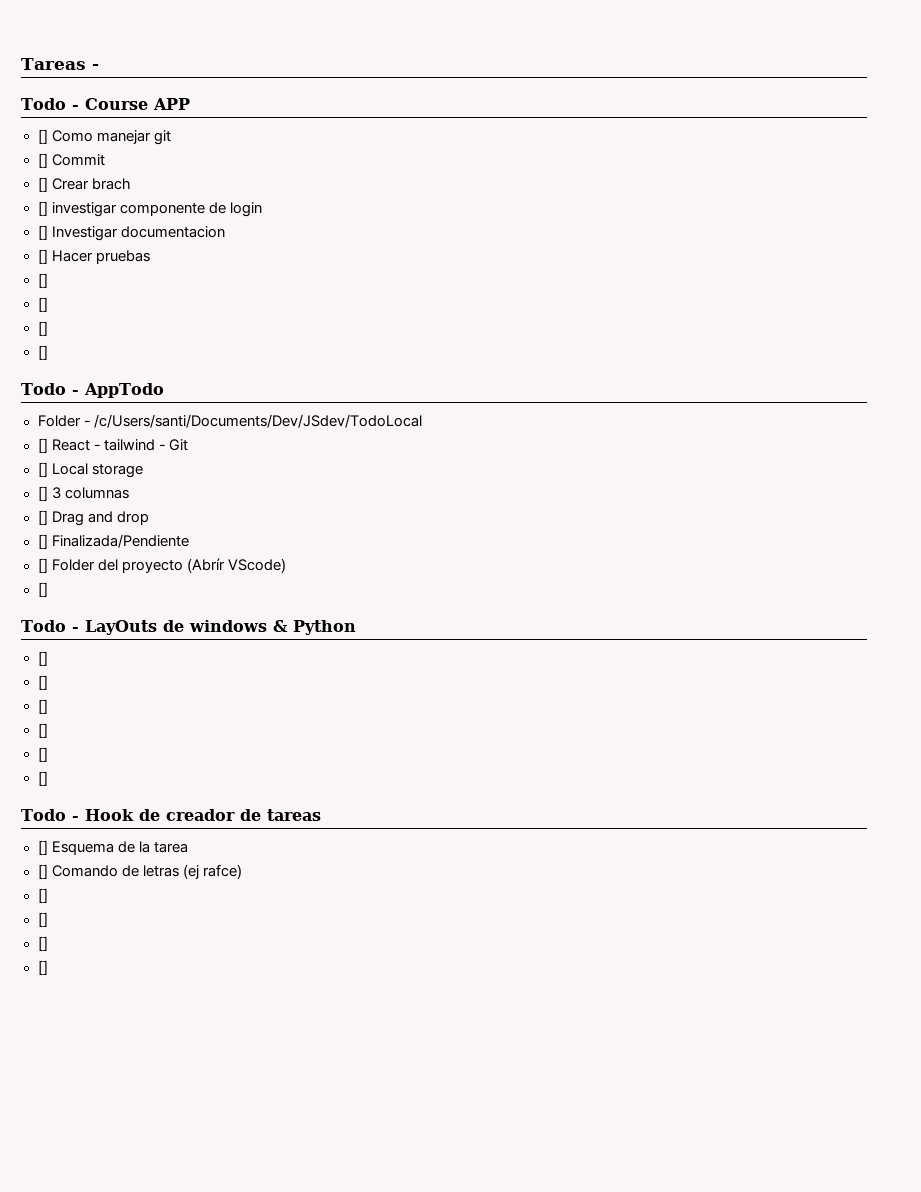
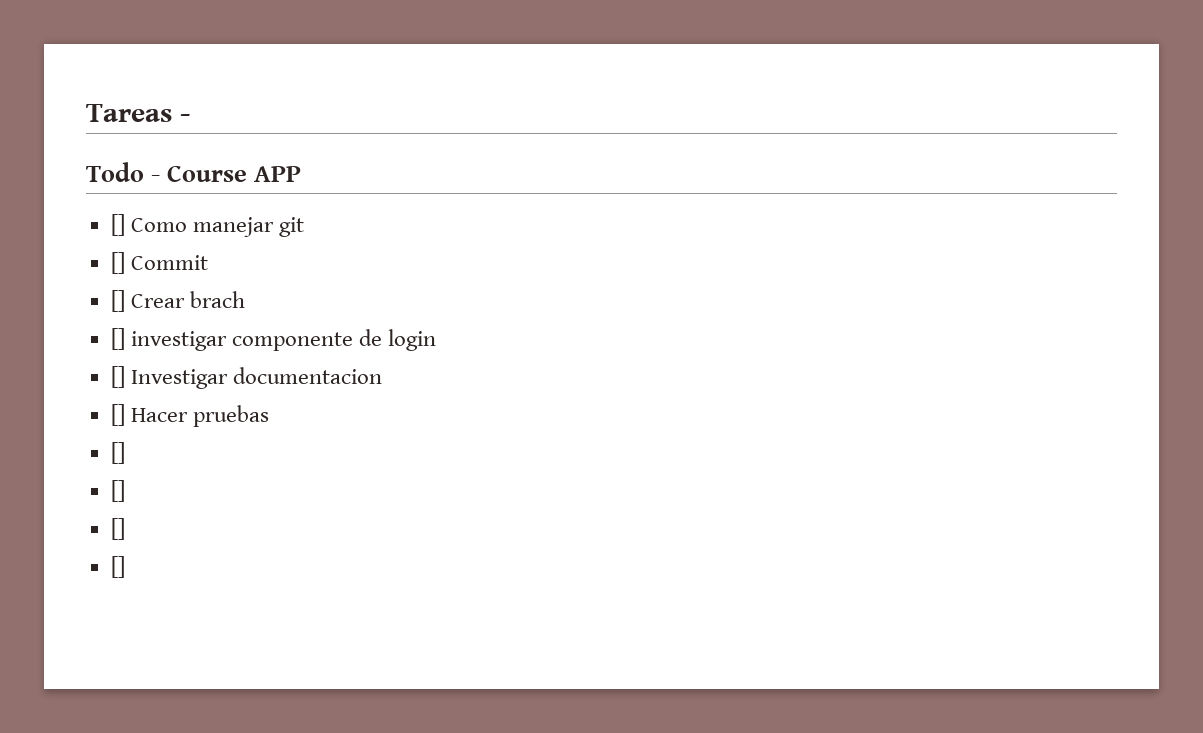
- Todo - AppTodo
- Folder - /c/Users/santi/Documents/Dev/JSdev/TodoLocal
- [] React - tailwind - Git
- [] Local storage
- [] 3 columnas
- [] Drag and drop
- [] Finalizada/Pendiente
- [] Folder del proyecto (Abrír VScode)
- []
- Todo - LayOuts de windows & Python
- []
- []
- []
- []
- []
- []
- Todo - Hook de creador de tareas
- [] Esquema de la tarea
- [] Comando de letras (ej rafce)
- []
- []
- []
- []

